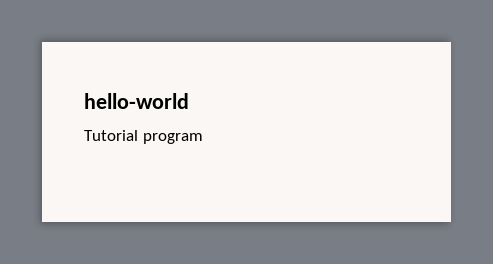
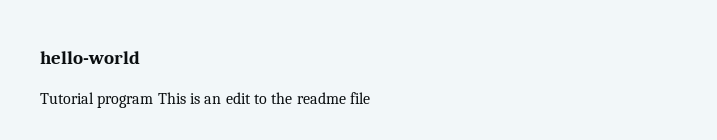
- Tutorial program
+ Tutorial program This is an edit to the readme file

